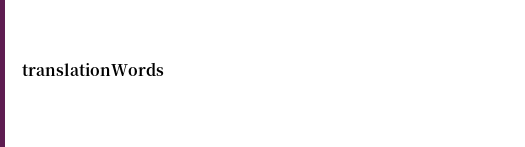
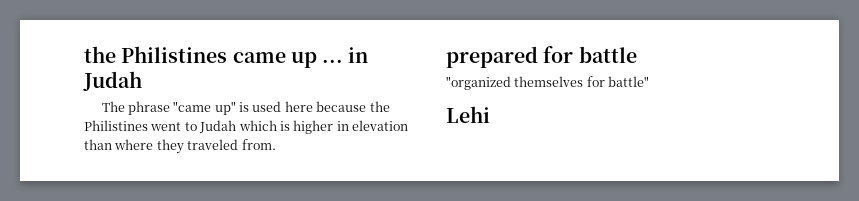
- translationWords
+ the Philistines came up ... in Judah
+ The phrase "came up" is used here because the Philistines went to Judah which is higher in elevation than where they traveled from.
+ prepared for battle
+ "organized themselves for battle"
+ Lehi

